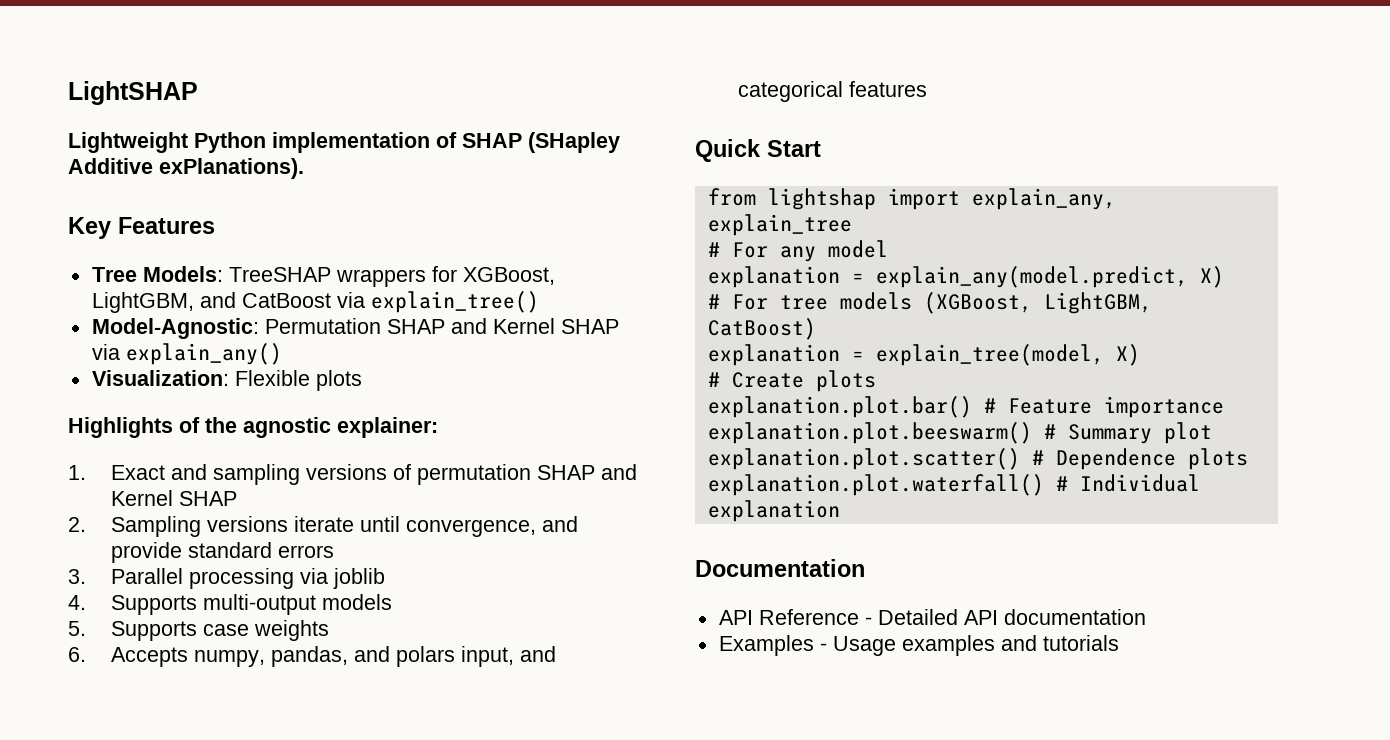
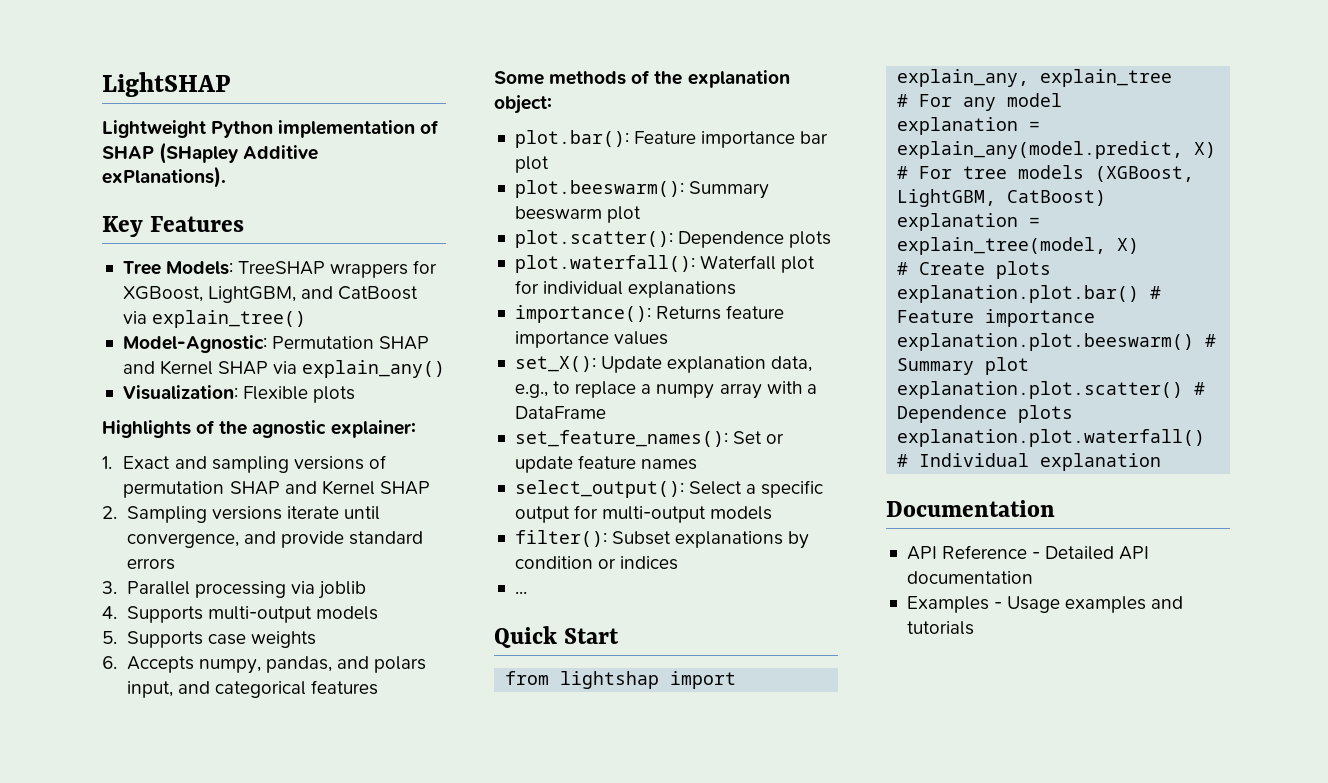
+ Some methods of the explanation object:
+ plot.bar(): Feature importance bar plot
+ plot.beeswarm(): Summary beeswarm plot
+ plot.scatter(): Dependence plots
+ plot.waterfall(): Waterfall plot for individual explanations
+ importance(): Returns feature importance values
+ set_X(): Update explanation data, e.g., to replace a numpy array with a DataFrame
+ set_feature_names(): Set or update feature names
+ select_output(): Select a specific output for multi-output models
+ filter(): Subset explanations by condition or indices
+ ...

